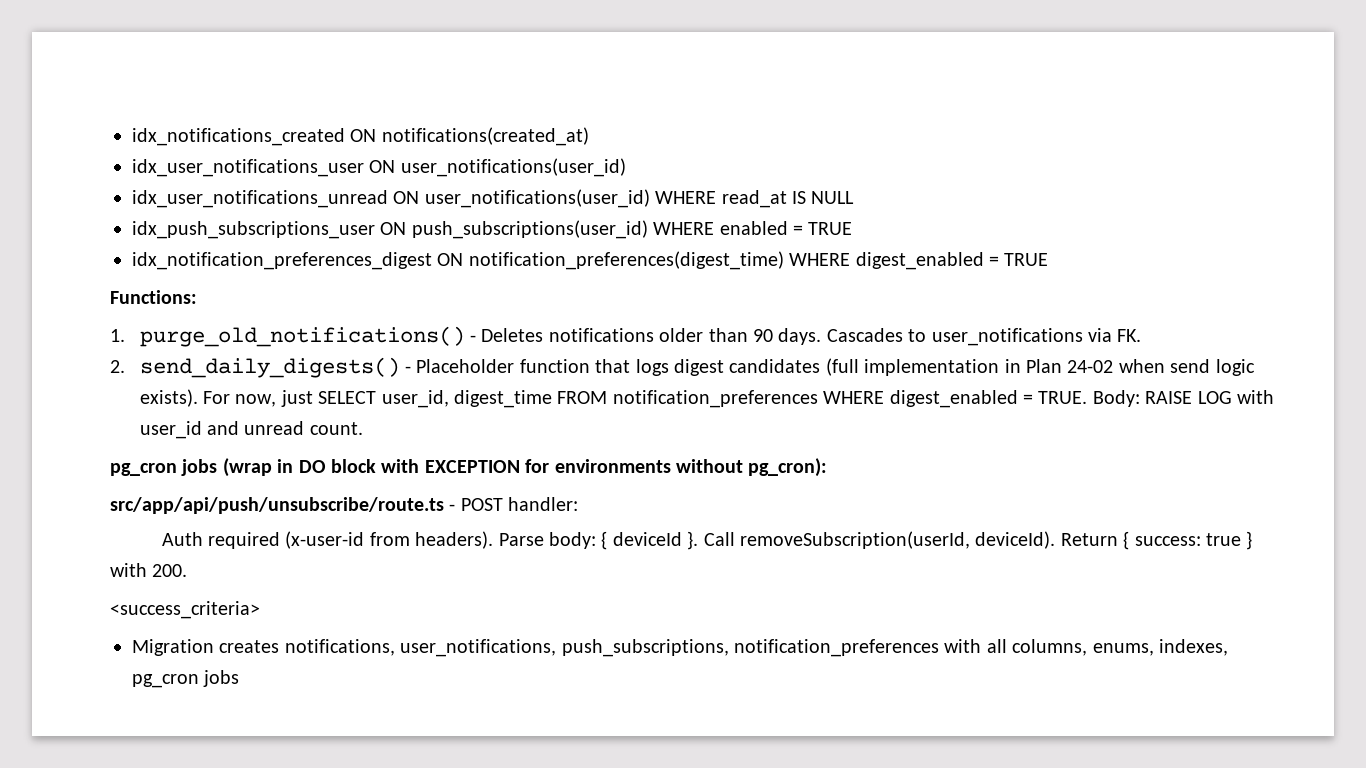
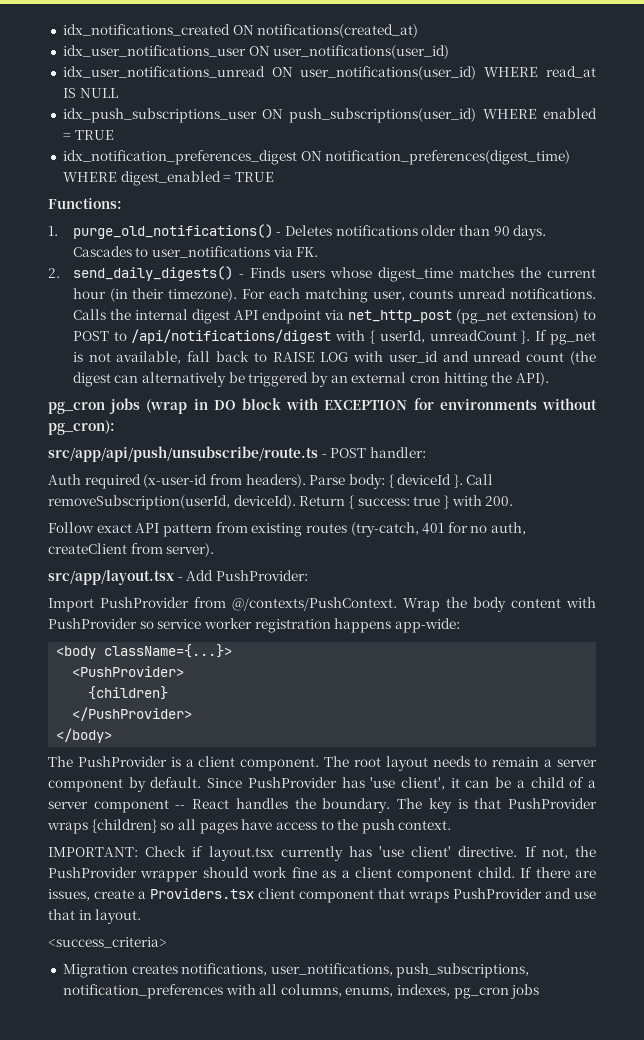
- 2. send_daily_digests() - Placeholder function that logs digest candidates (full implementation in Plan 24-02 when send logic exists). For now, just SELECT user_id, digest_time FROM notification_preferences WHERE digest_enabled = TRUE. Body: RAISE LOG with user_id and unread count.
+ 2. send_daily_digests() - Finds users whose digest_time matches the current hour (in their timezone). For each matching user, counts unread notifications. Calls the internal digest API endpoint via net_http_post (pg_net extension) to POST to /api/notifications/digest with { userId, unreadCount }. If pg_net is not available, fall back to RAISE LOG with user_id and unread count (the digest can alternatively be triggered by an external cron hitting the API).
+ Follow exact API pattern from existing routes (try-catch, 401 for no auth, createClient from server).
+ src/app/layout.tsx - Add PushProvider:
+ Import PushProvider from @/contexts/PushContext. Wrap the body content with PushProvider so service worker registration happens app-wide:
+ <body className={...}>
+ <PushProvider>
+ {children}
+ </PushProvider>
+ </body>
+ The PushProvider is a client component. The root layout needs to remain a server component by default. Since PushProvider has 'use client', it can be a child of a server component -- React handles the boundary. The key is that PushProvider wraps {children} so all pages have access to the push context.
+ IMPORTANT: Check if layout.tsx currently has 'use client' directive. If not, the PushProvider wrapper should work fine as a client component child. If there are issues, create a Providers.tsx client component that wraps PushProvider and use that in layout.

